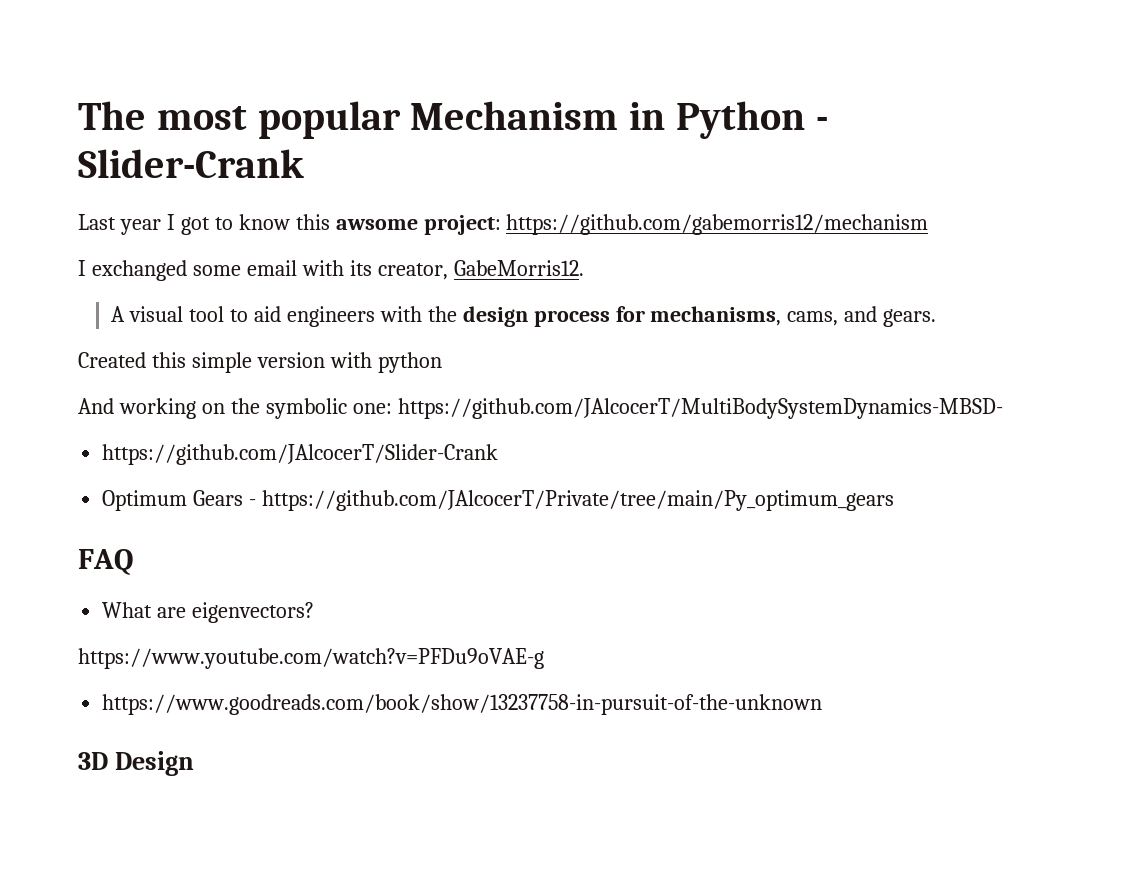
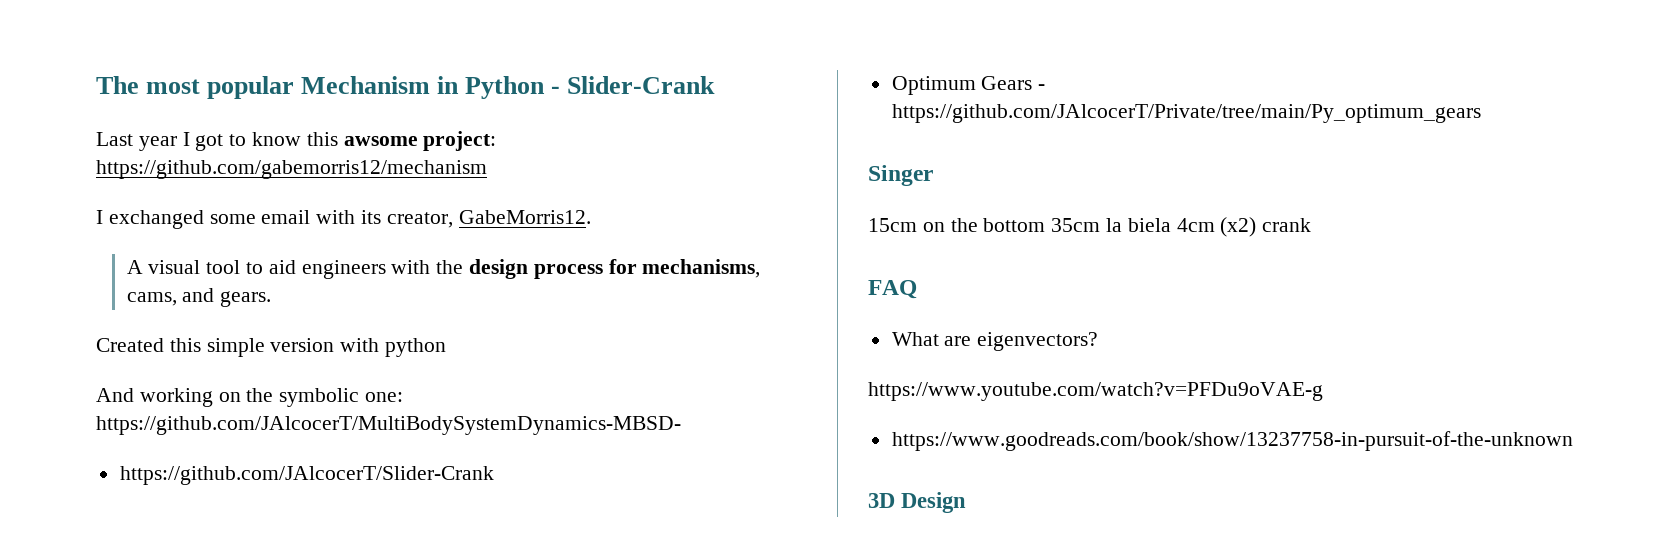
+ Singer
+ 15cm on the bottom 35cm la biela 4cm (x2) crank

